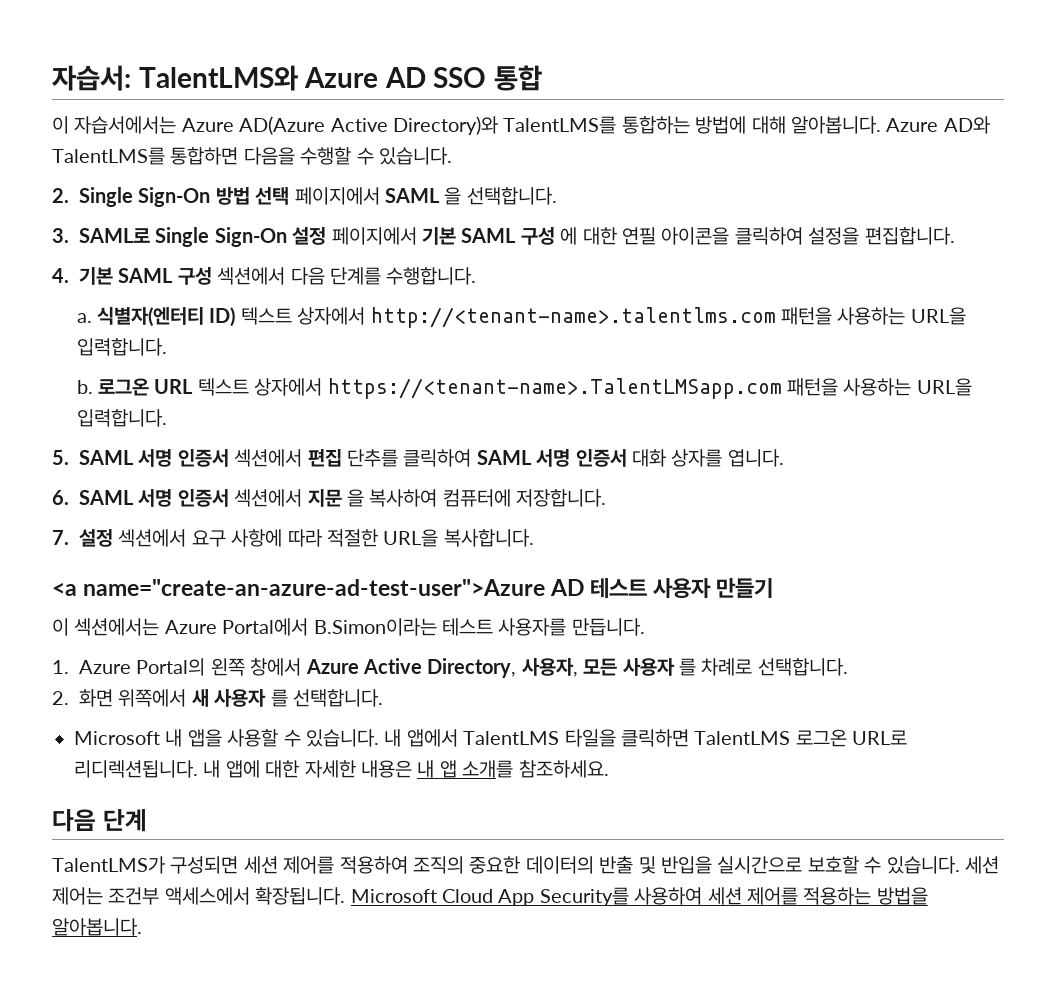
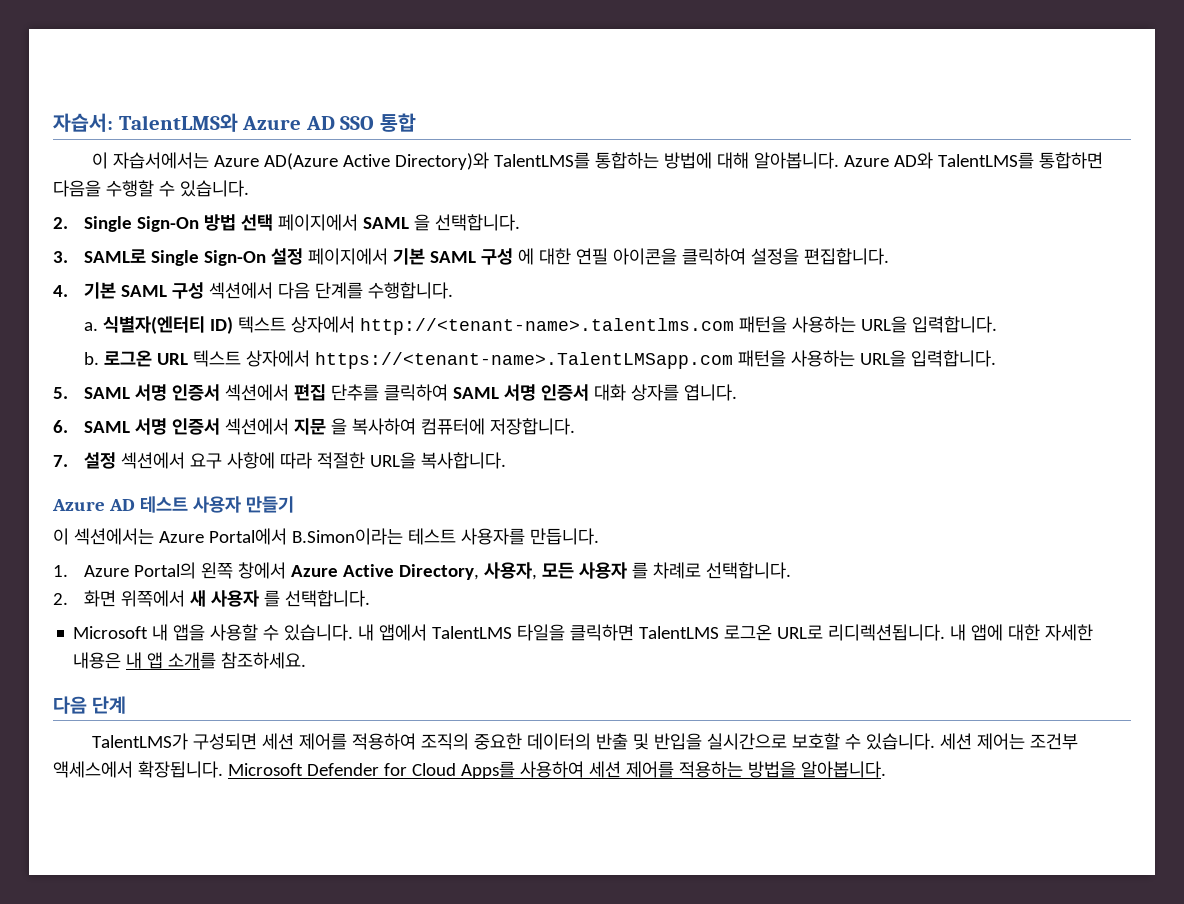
- <a name="create-an-azure-ad-test-user">Azure AD 테스트 사용자 만들기
+ Azure AD 테스트 사용자 만들기
- Microsoft Cloud App Security를 사용하여 세션 제어를 적용하는 방법을 알아봅니다.
+ Microsoft Defender for Cloud Apps를 사용하여 세션 제어를 적용하는 방법을 알아봅니다.

